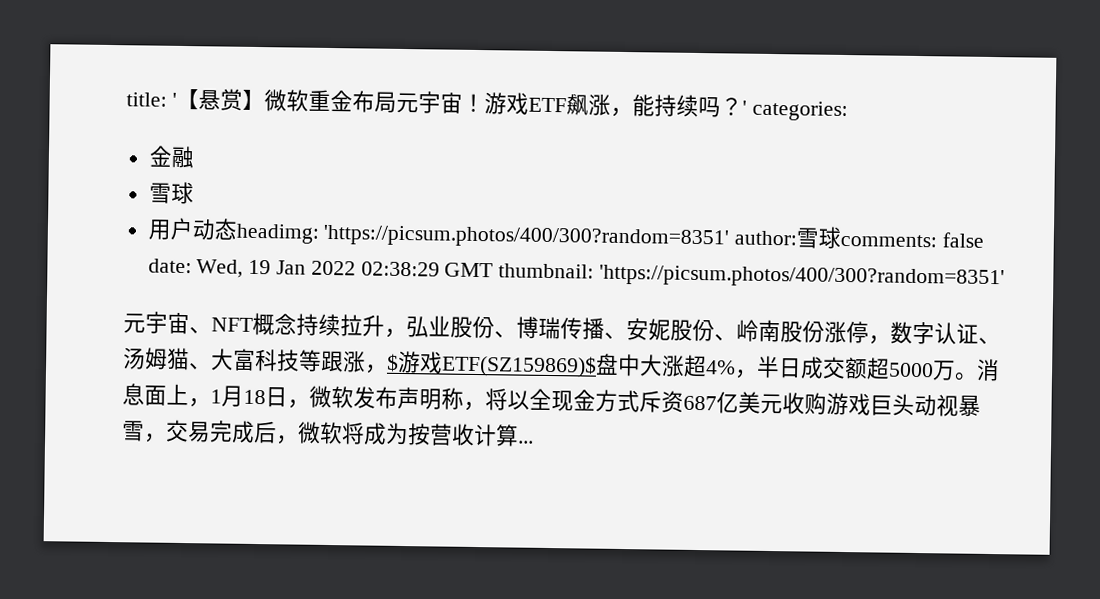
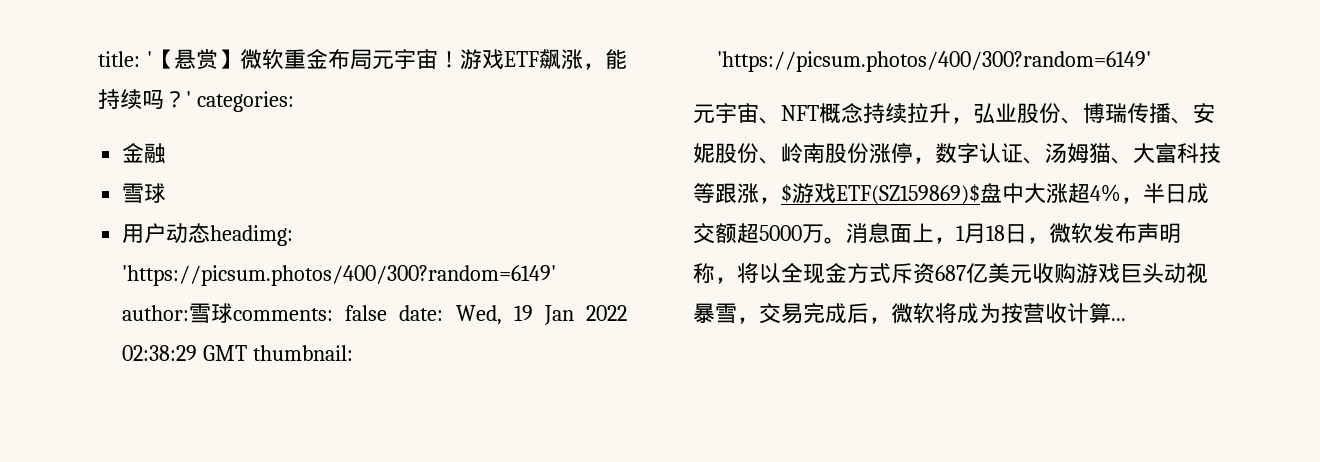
- 用户动态headimg: 'https://picsum.photos/400/300?random=8351' author:雪球comments: false date: Wed, 19 Jan 2022 02:38:29 GMT thumbnail: 'https://picsum.photos/400/300?random=8351'
+ 用户动态headimg: 'https://picsum.photos/400/300?random=6149' author:雪球comments: false date: Wed, 19 Jan 2022 02:38:29 GMT thumbnail: 'https://picsum.photos/400/300?random=6149'

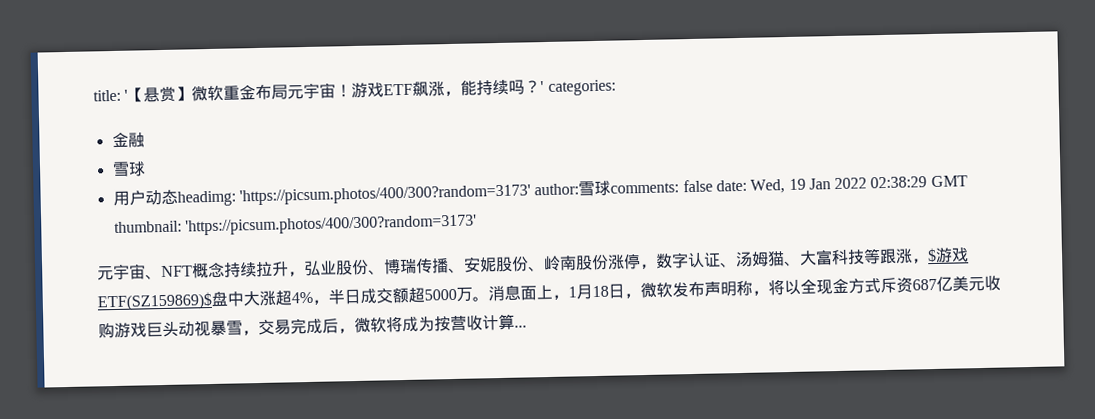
- 用户动态headimg: 'https://picsum.photos/400/300?random=6149' author:雪球comments: false date: Wed, 19 Jan 2022 02:38:29 GMT thumbnail: 'https://picsum.photos/400/300?random=6149'
+ 用户动态headimg: 'https://picsum.photos/400/300?random=3173' author:雪球comments: false date: Wed, 19 Jan 2022 02:38:29 GMT thumbnail: 'https://picsum.photos/400/300?random=3173'

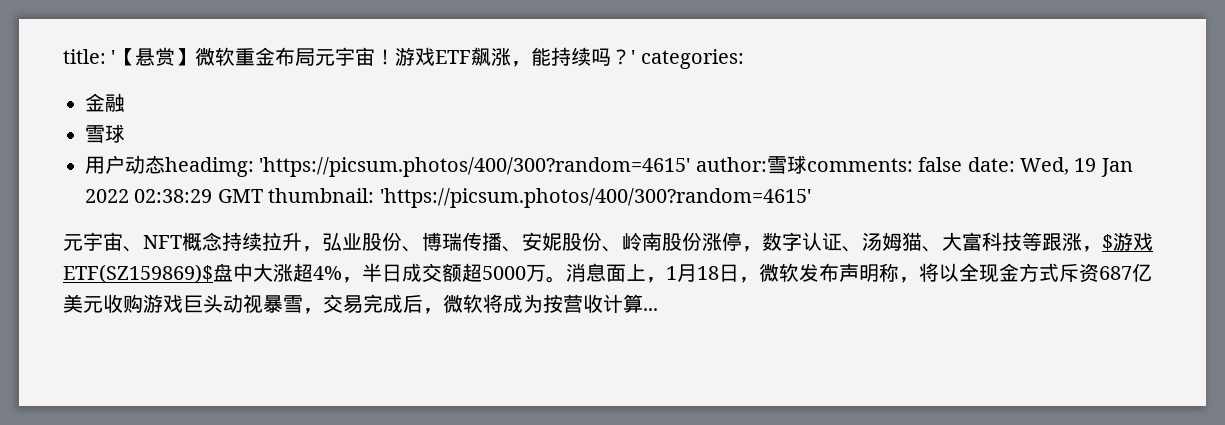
- 用户动态headimg: 'https://picsum.photos/400/300?random=3173' author:雪球comments: false date: Wed, 19 Jan 2022 02:38:29 GMT thumbnail: 'https://picsum.photos/400/300?random=3173'
+ 用户动态headimg: 'https://picsum.photos/400/300?random=4615' author:雪球comments: false date: Wed, 19 Jan 2022 02:38:29 GMT thumbnail: 'https://picsum.photos/400/300?random=4615'

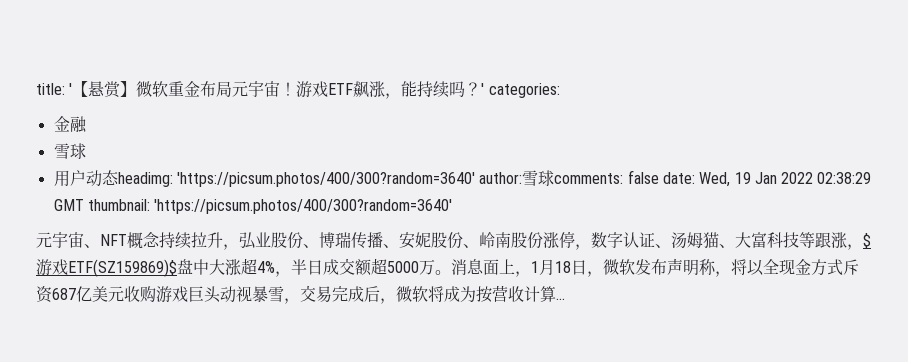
- 用户动态headimg: 'https://picsum.photos/400/300?random=4615' author:雪球comments: false date: Wed, 19 Jan 2022 02:38:29 GMT thumbnail: 'https://picsum.photos/400/300?random=4615'
+ 用户动态headimg: 'https://picsum.photos/400/300?random=3640' author:雪球comments: false date: Wed, 19 Jan 2022 02:38:29 GMT thumbnail: 'https://picsum.photos/400/300?random=3640'

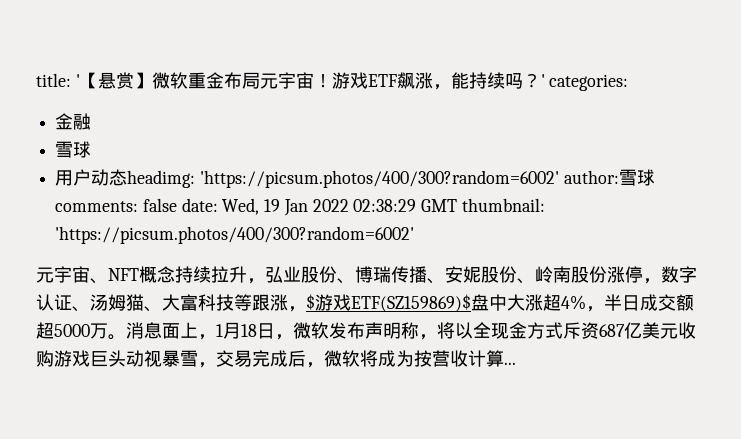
- 用户动态headimg: 'https://picsum.photos/400/300?random=3640' author:雪球comments: false date: Wed, 19 Jan 2022 02:38:29 GMT thumbnail: 'https://picsum.photos/400/300?random=3640'
+ 用户动态headimg: 'https://picsum.photos/400/300?random=6002' author:雪球comments: false date: Wed, 19 Jan 2022 02:38:29 GMT thumbnail: 'https://picsum.photos/400/300?random=6002'

